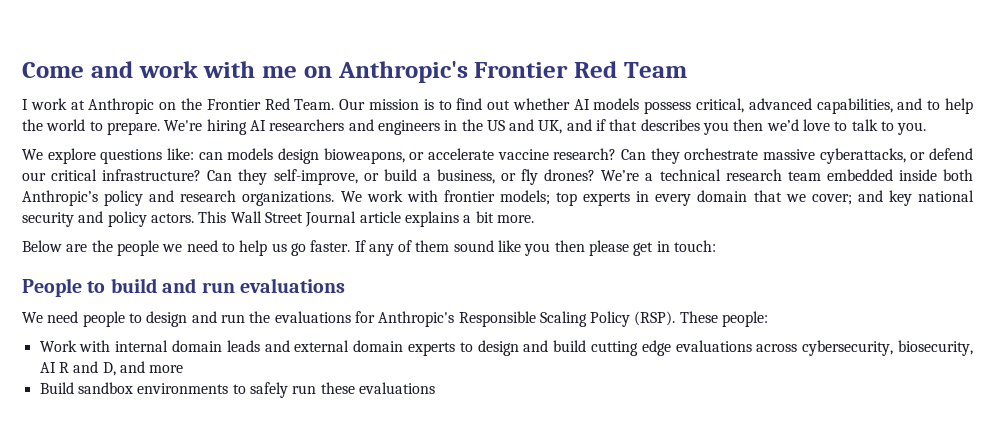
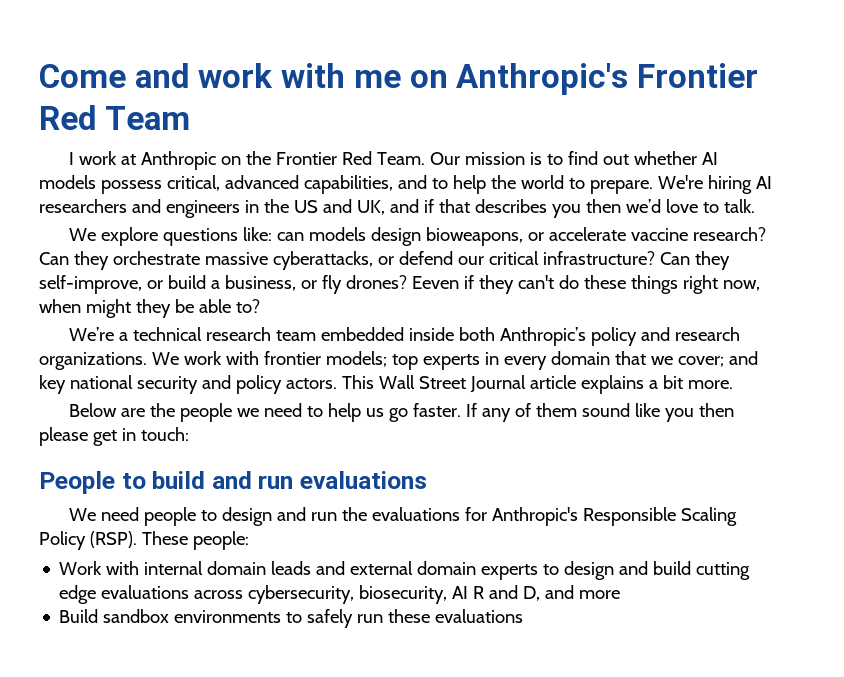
- We're hiring AI researchers and engineers in the US and UK, and if that describes you then we’d love to talk to you.
+ We're hiring AI researchers and engineers in the US and UK, and if that describes you then we’d love to talk.
- Can they self-improve, or build a business, or fly drones? We’re a technical research team embedded inside both Anthropic’s policy and research organizations.
+ Can they self-improve, or build a business, or fly drones? Eeven if they can't do these things right now, when might they be able to?
+ We’re a technical research team embedded inside both Anthropic’s policy and research organizations.

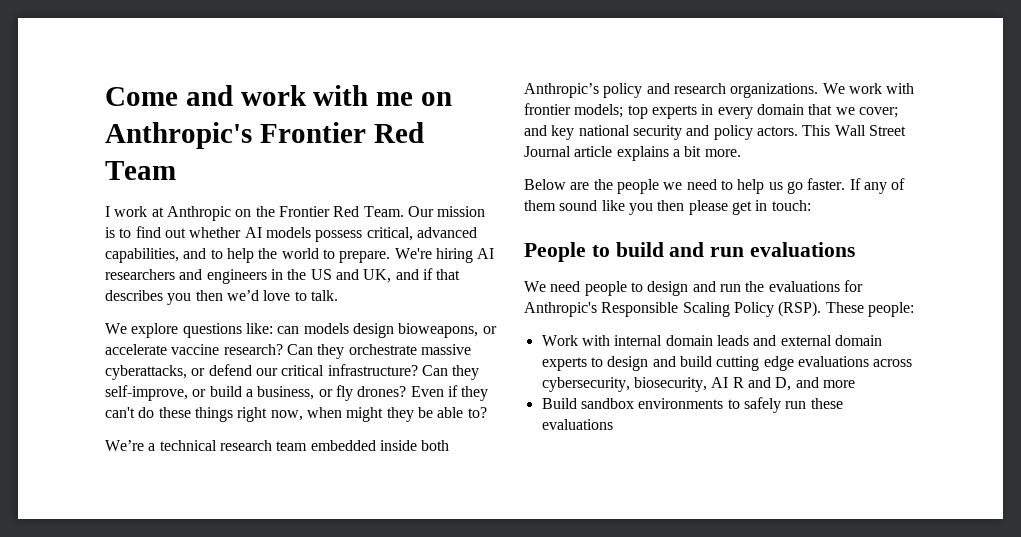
- Eeven if they can't do these things right now, when might they be able to?
+ Even if they can't do these things right now, when might they be able to?

